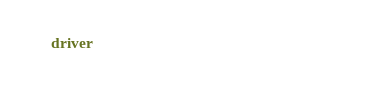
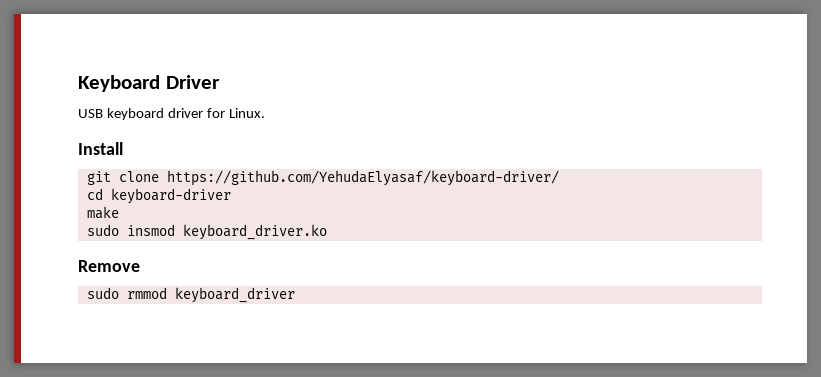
- driver
+ Keyboard Driver
+ USB keyboard driver for Linux.
+ Install
+ git clone https://github.com/YehudaElyasaf/keyboard-driver/
+ cd keyboard-driver
+ make
+ sudo insmod keyboard_driver.ko
+ Remove
+ sudo rmmod keyboard_driver

